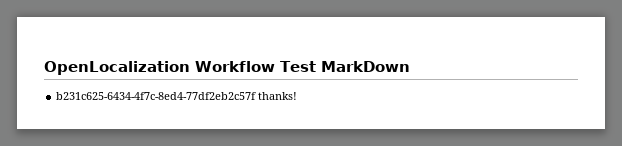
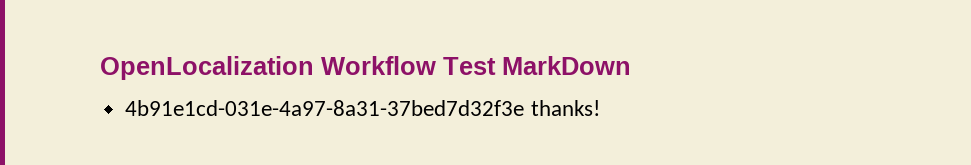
- b231c625-6434-4f7c-8ed4-77df2eb2c57f thanks!
+ 4b91e1cd-031e-4a97-8a31-37bed7d32f3e thanks!

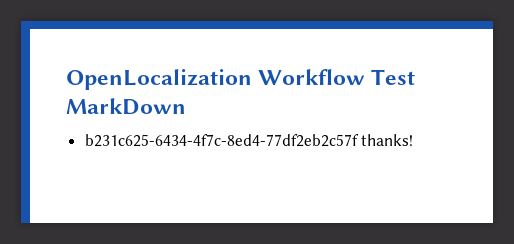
- 4b91e1cd-031e-4a97-8a31-37bed7d32f3e thanks!
+ b231c625-6434-4f7c-8ed4-77df2eb2c57f thanks!

